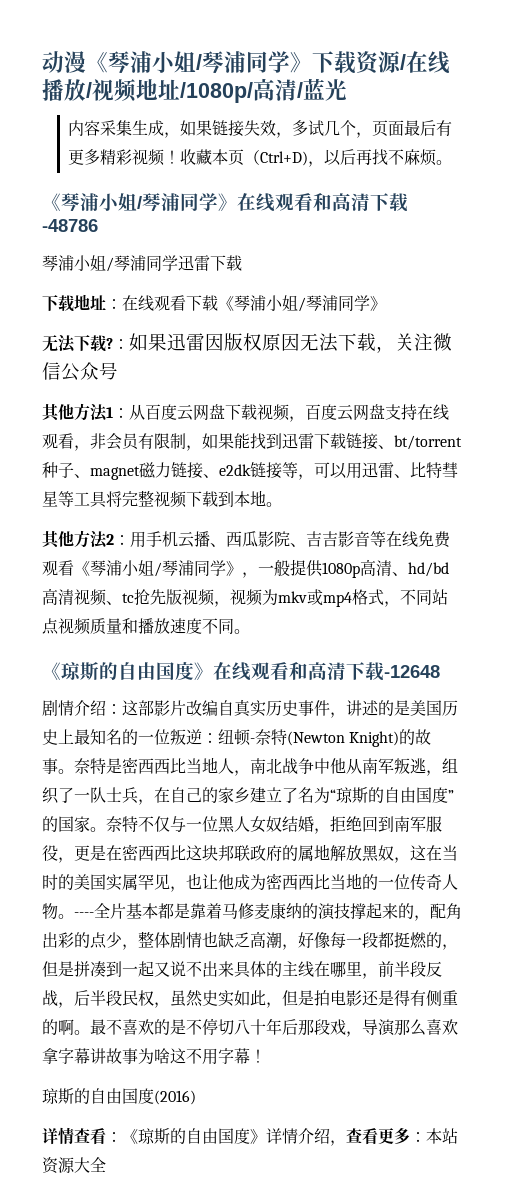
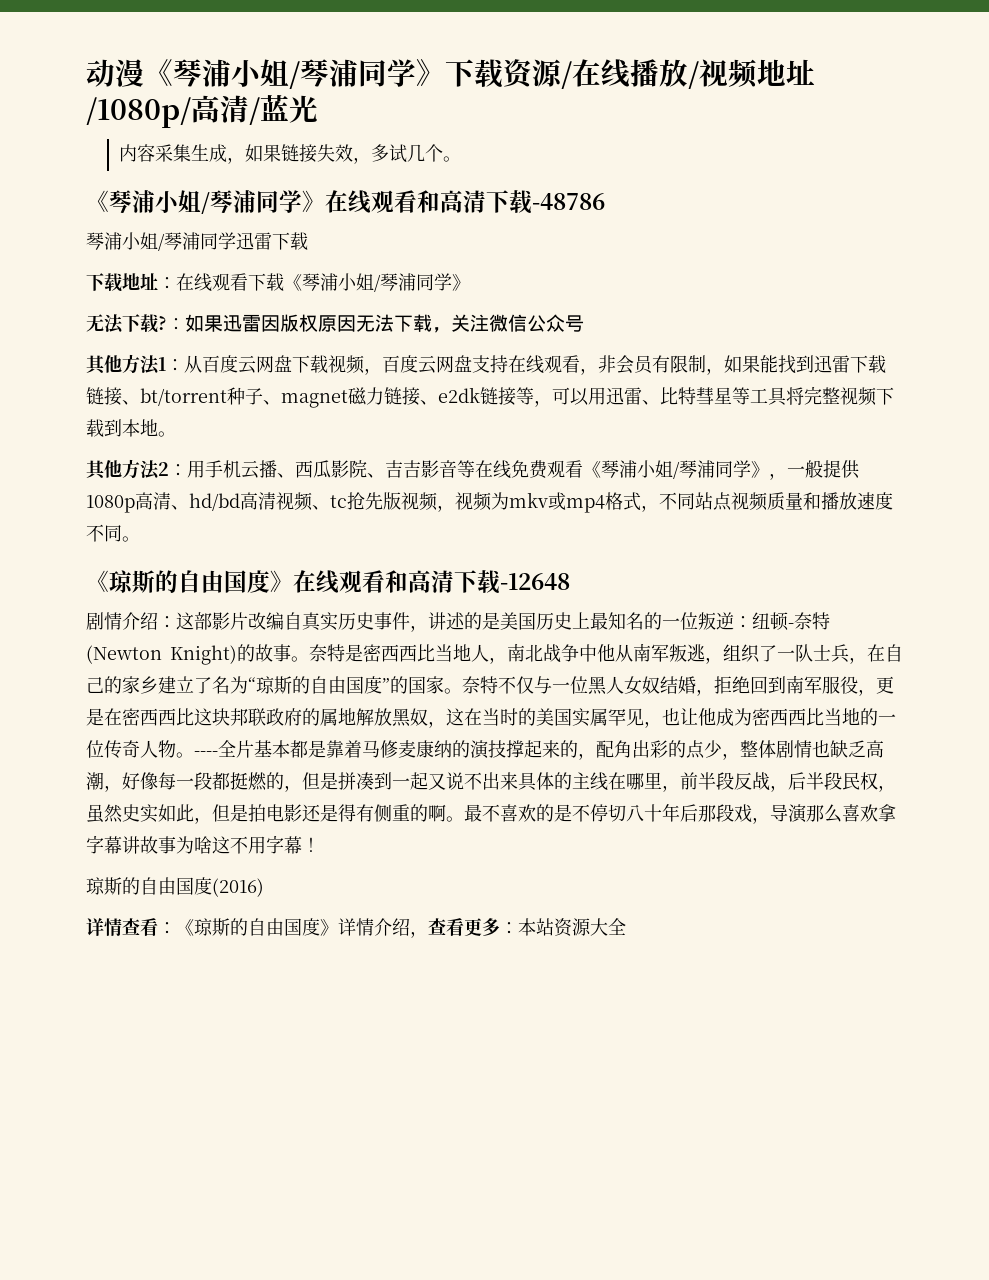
- 内容采集生成，如果链接失效，多试几个，页面最后有更多精彩视频！收藏本页（Ctrl+D)，以后再找不麻烦。
+ 内容采集生成，如果链接失效，多试几个。

